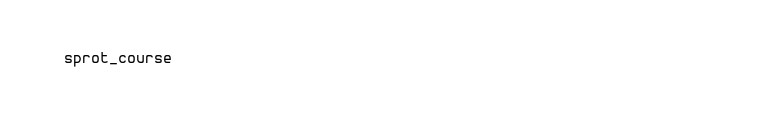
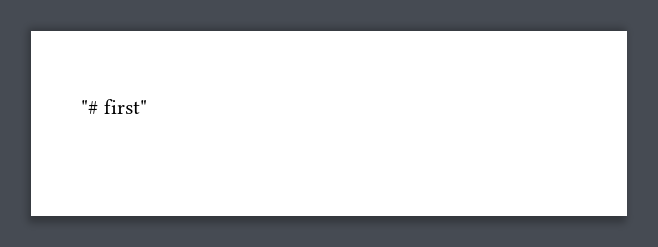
- sprot_course
+ "# first"

